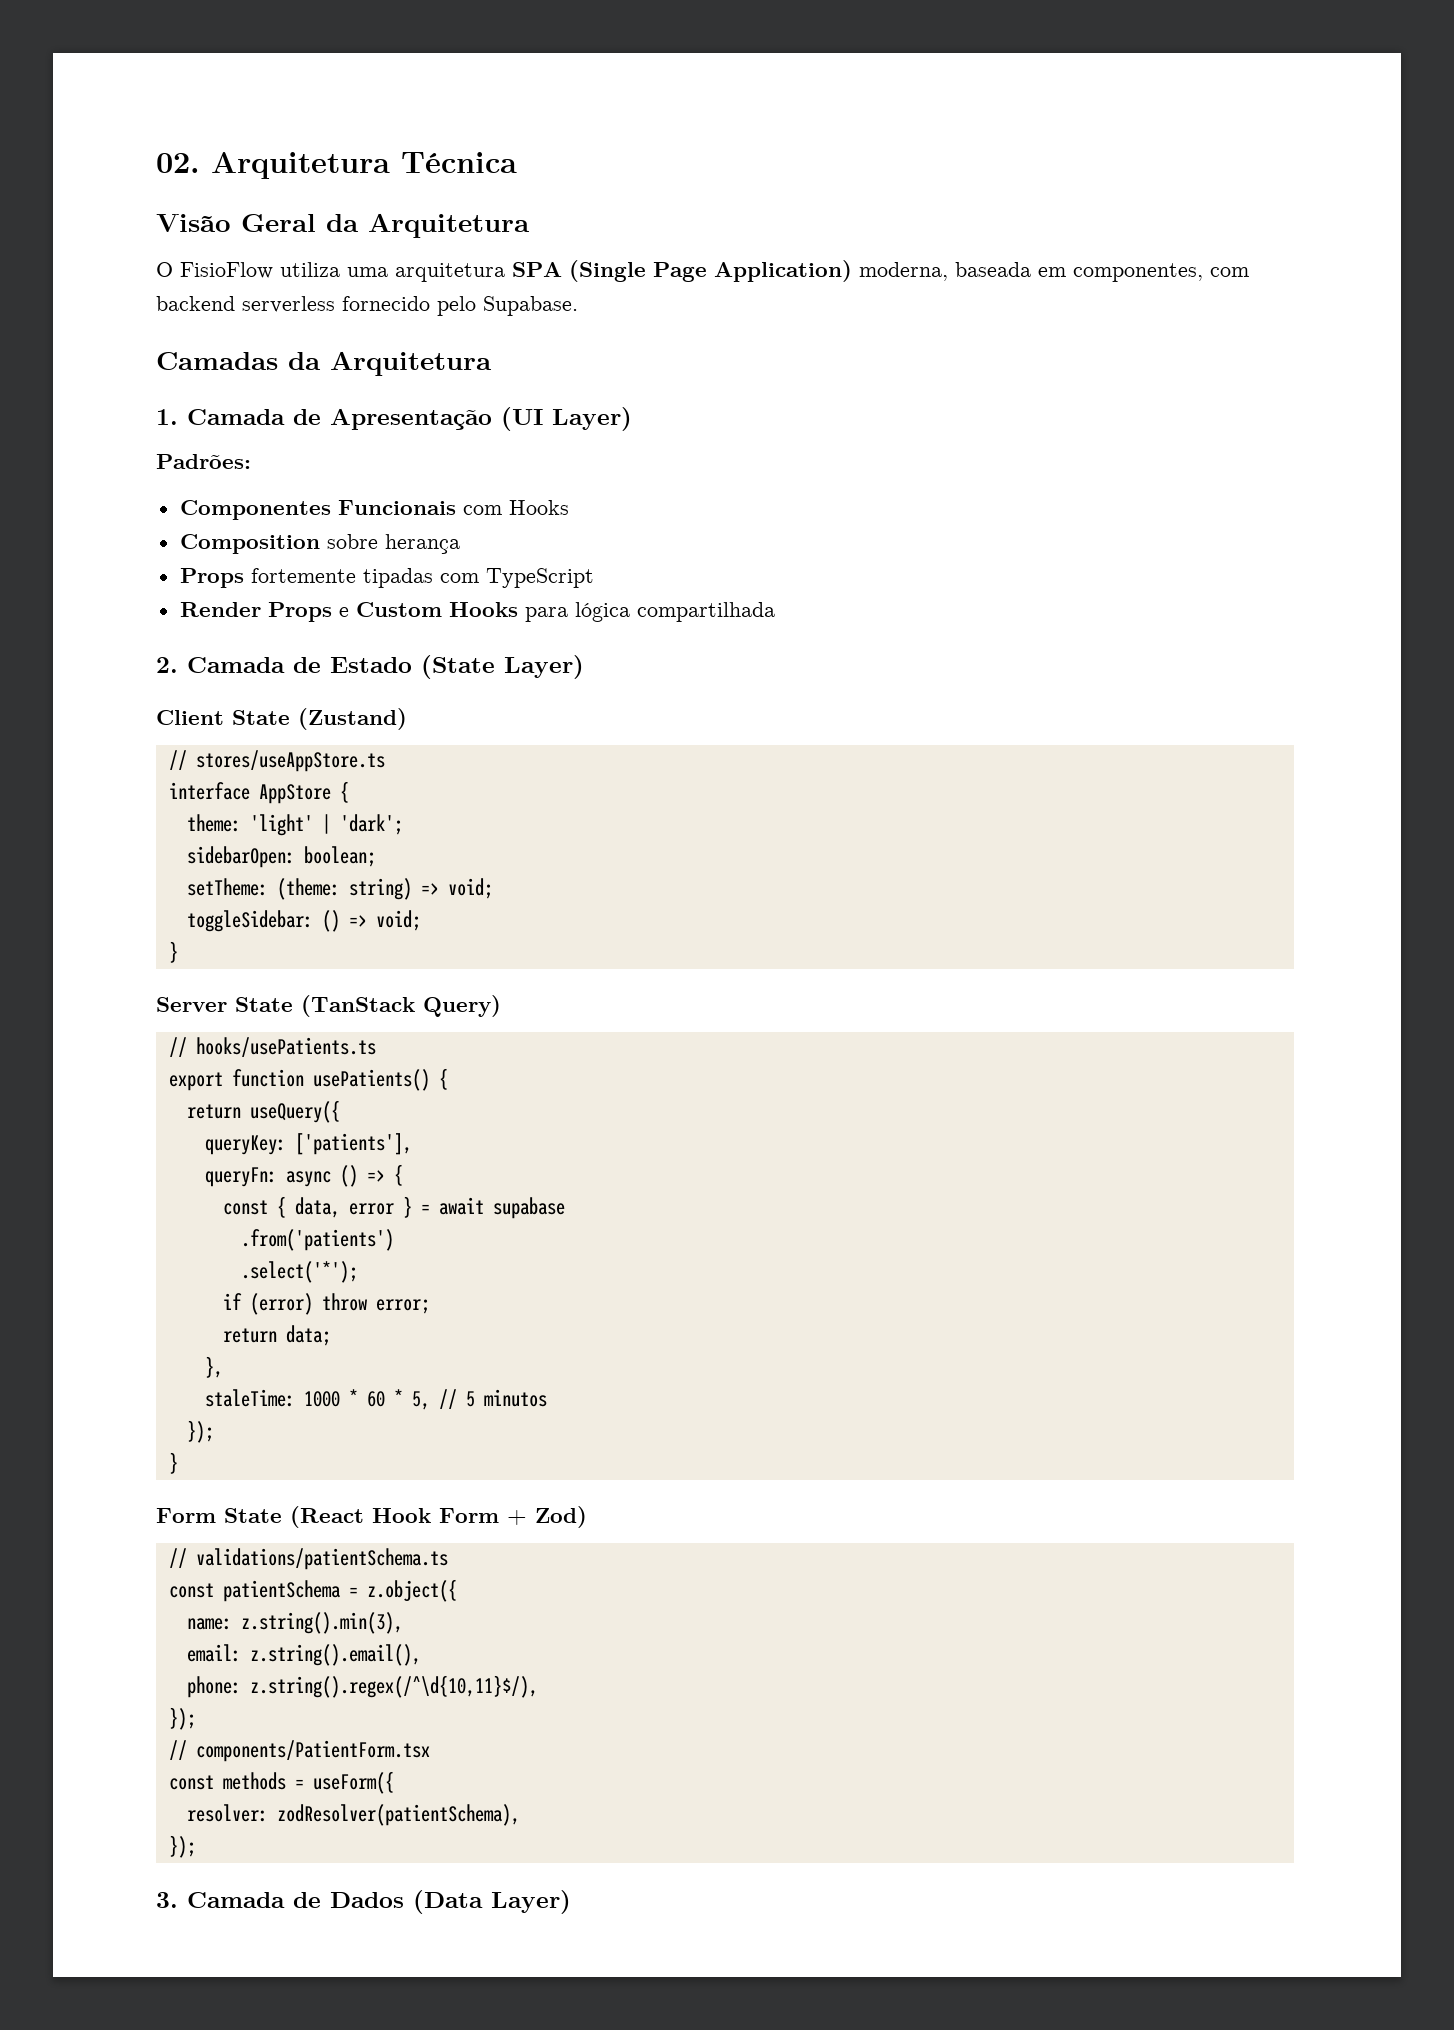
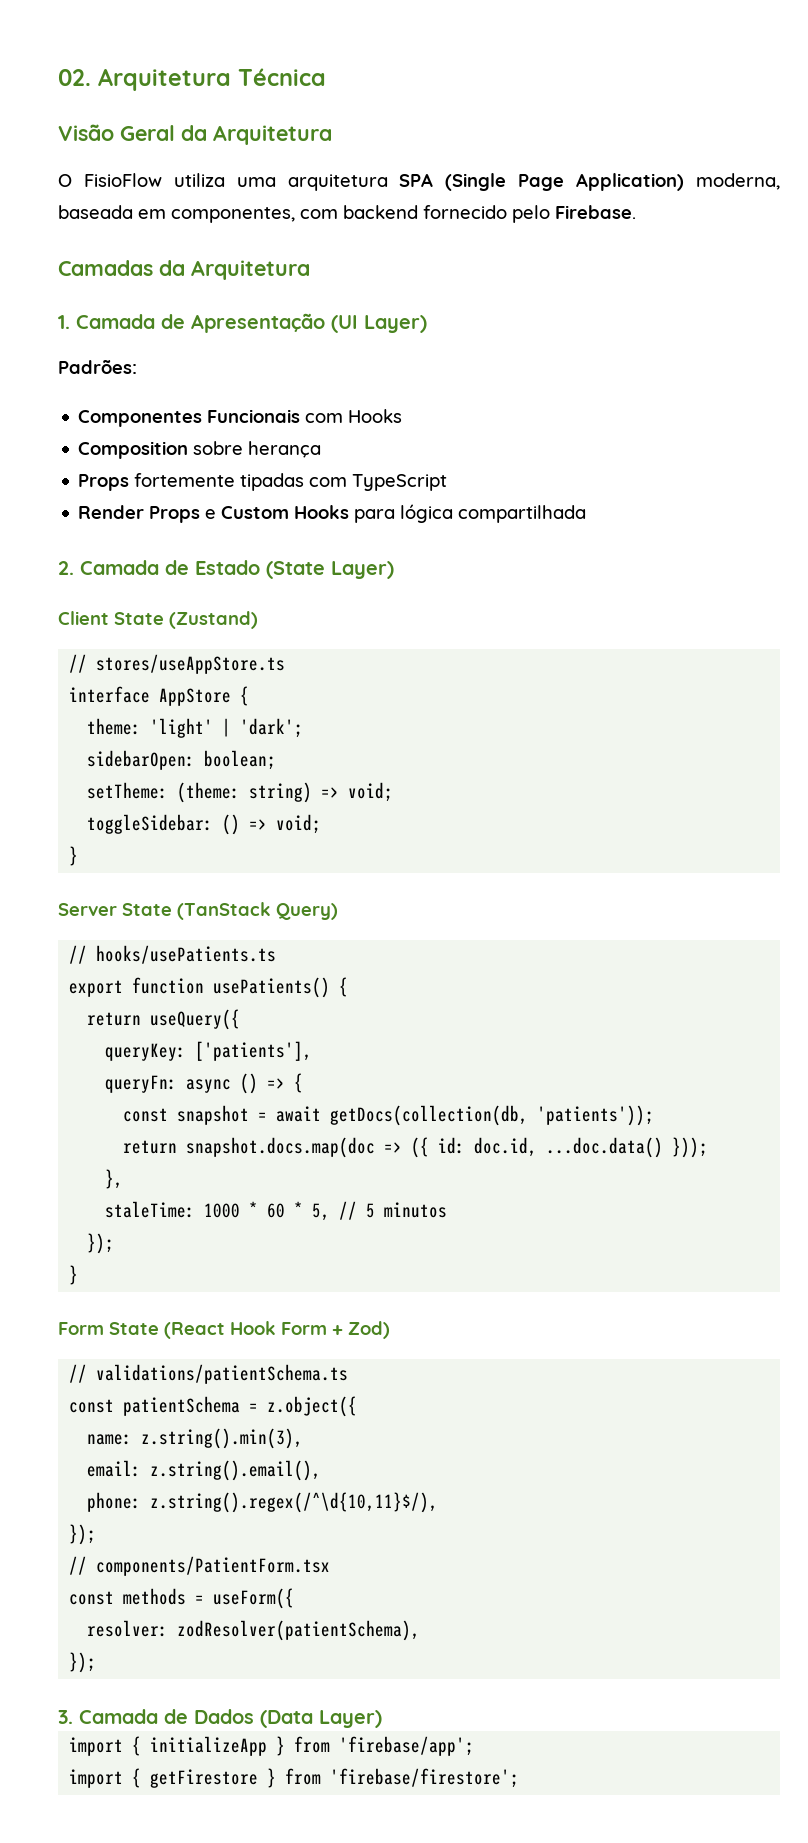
- O FisioFlow utiliza uma arquitetura SPA (Single Page Application) moderna, baseada em componentes, com backend serverless fornecido pelo Supabase.
+ O FisioFlow utiliza uma arquitetura SPA (Single Page Application) moderna, baseada em componentes, com backend fornecido pelo Firebase.
- const { data, error } = await supabase
- .from('patients')
- .select('*');
- if (error) throw error;
- return data;
+ const snapshot = await getDocs(collection(db, 'patients'));
+ return snapshot.docs.map(doc => ({ id: doc.id, ...doc.data() }));
+ import { initializeApp } from 'firebase/app';
+ import { getFirestore } from 'firebase/firestore';

